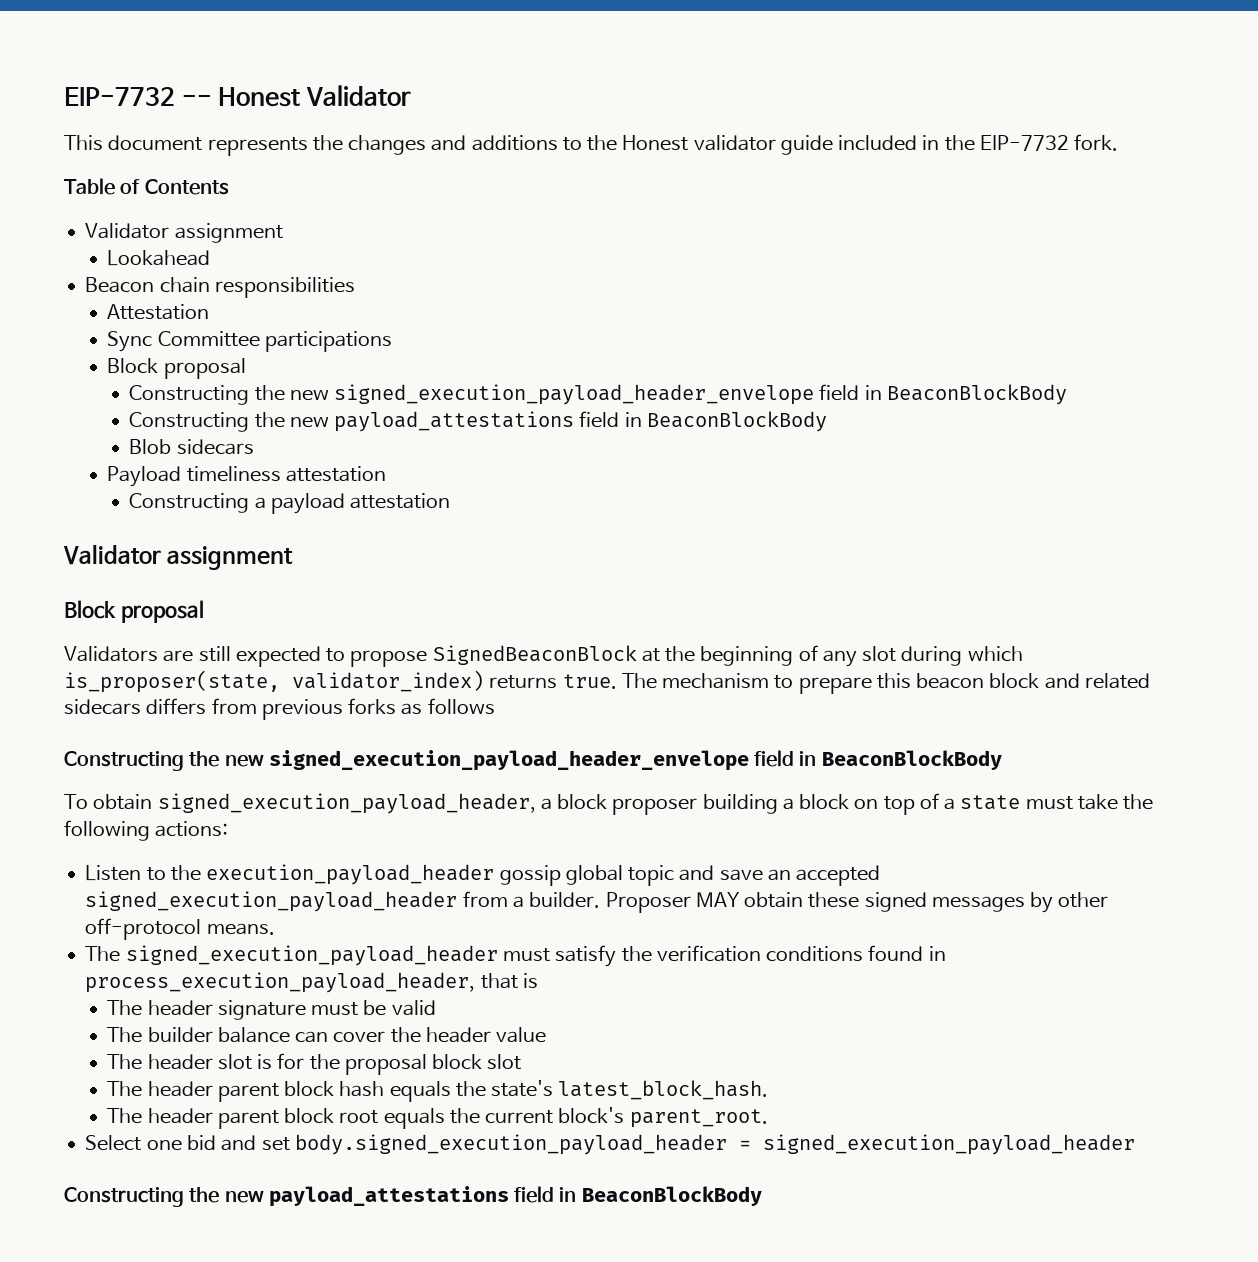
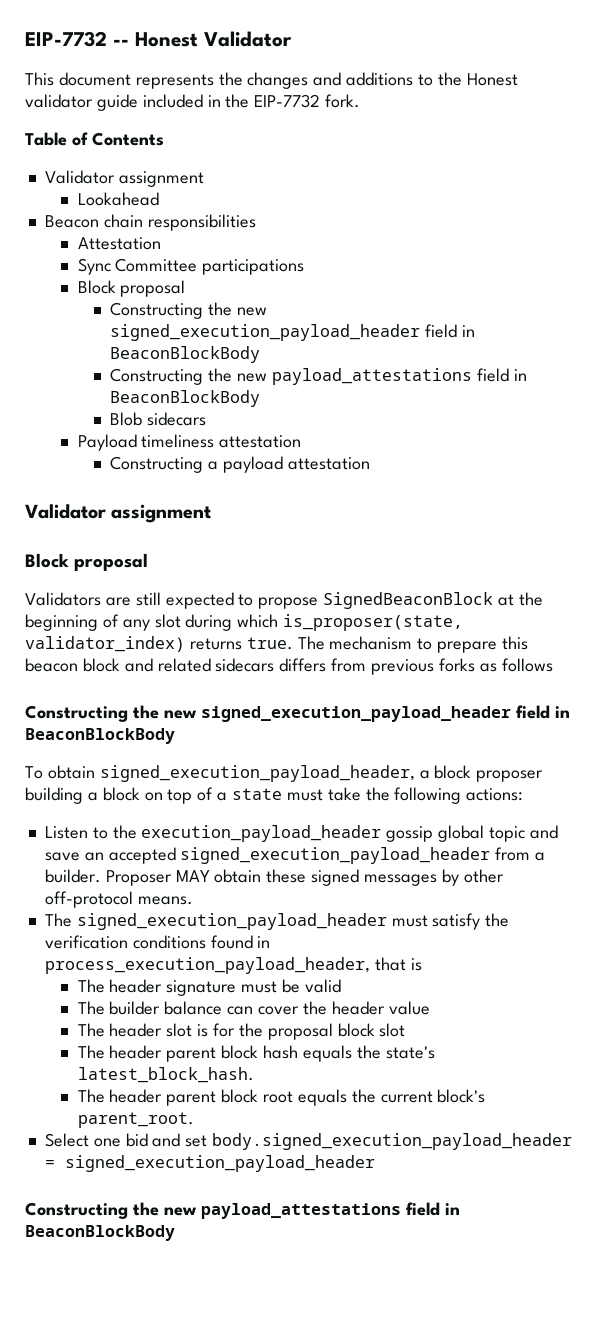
  Sync Committee participations
  Block proposal
- Constructing the new signed_execution_payload_header_envelope field in BeaconBlockBody
+ Constructing the new signed_execution_payload_header field in BeaconBlockBody
  The mechanism to prepare this beacon block and related sidecars differs from previous forks as follows
- Constructing the new signed_execution_payload_header_envelope field in BeaconBlockBody
+ Constructing the new signed_execution_payload_header field in BeaconBlockBody

